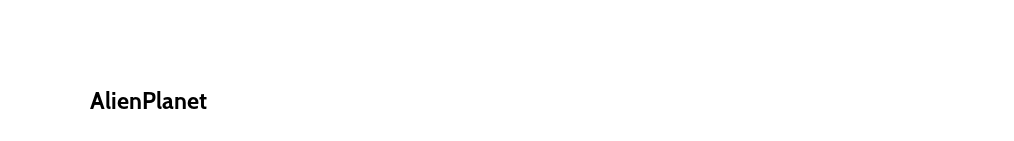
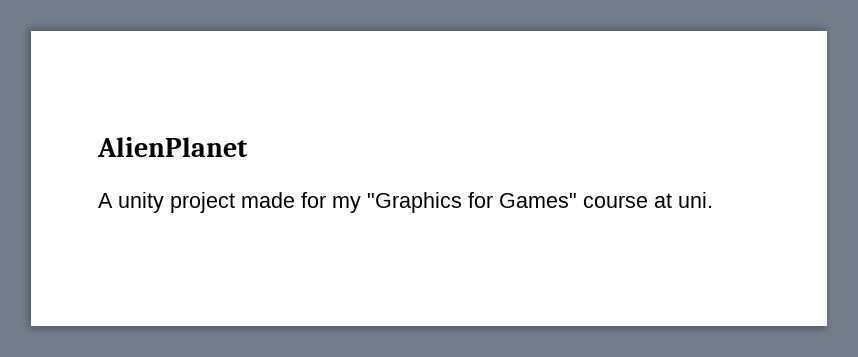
+ A unity project made for my "Graphics for Games" course at uni.

